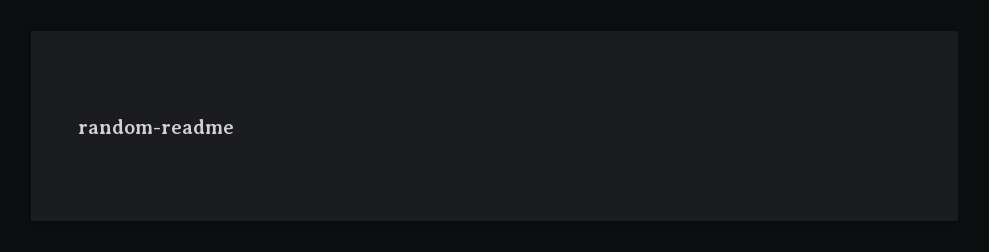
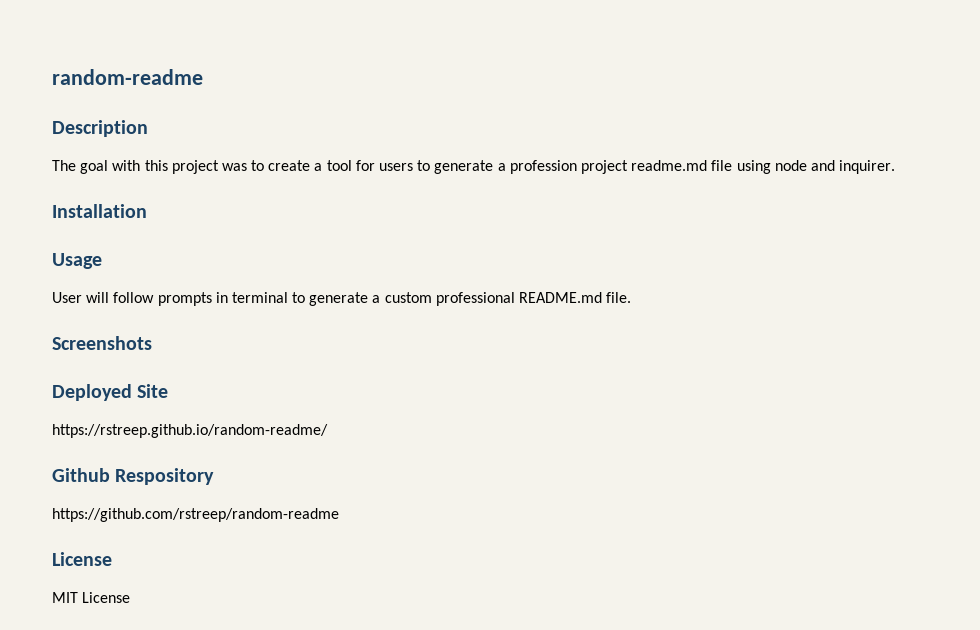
+ Description
+ The goal with this project was to create a tool for users to generate a profession project readme.md file using node and inquirer.
+ Installation
+ Usage
+ User will follow prompts in terminal to generate a custom professional README.md file.
+ Screenshots
+ Deployed Site
+ https://rstreep.github.io/random-readme/
+ Github Respository
+ https://github.com/rstreep/random-readme
+ License
+ MIT License

